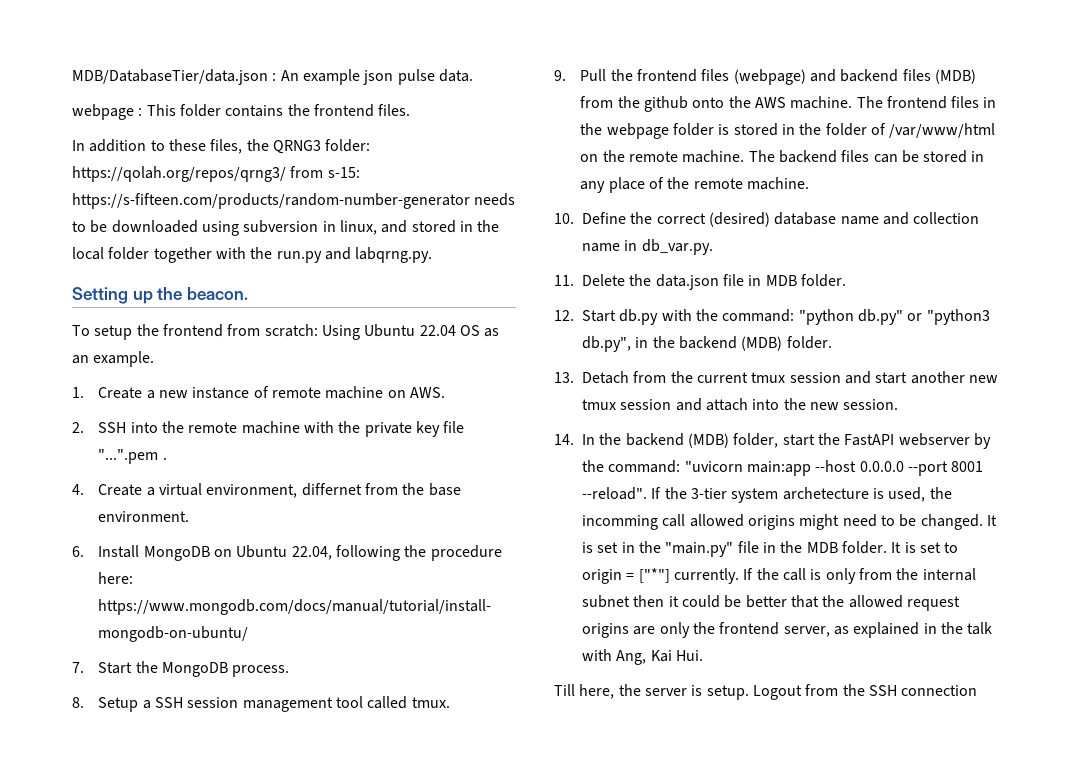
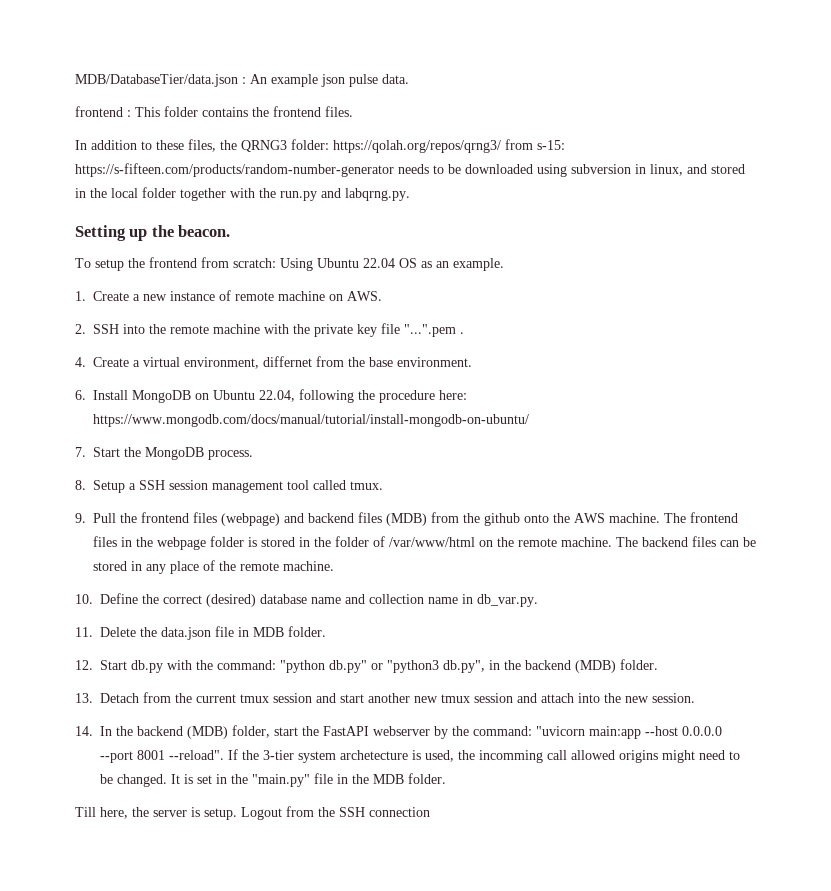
- webpage : This folder contains the frontend files.
+ frontend : This folder contains the frontend files.
- It is set to origin = ["*"] currently. If the call is only from the internal subnet then it could be better that the allowed request origins are only the frontend server, as explained in the talk with Ang, Kai Hui.

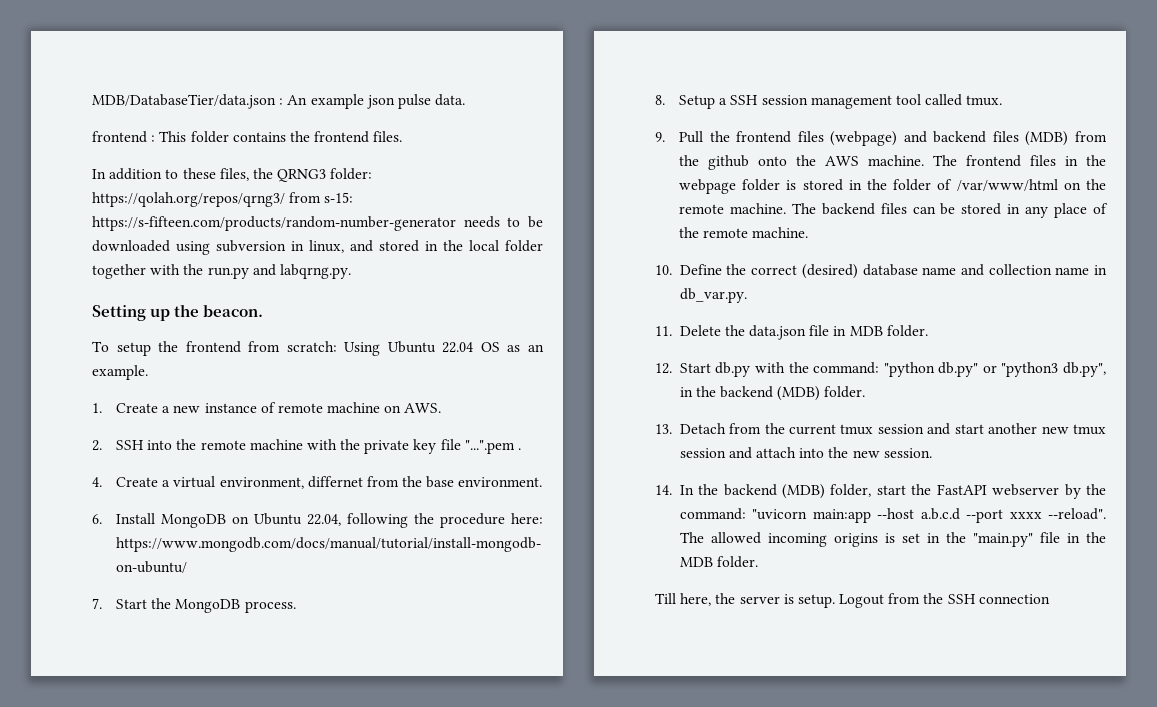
- 14. In the backend (MDB) folder, start the FastAPI webserver by the command: "uvicorn main:app --host 0.0.0.0 --port 8001 --reload". If the 3-tier system archetecture is used, the incomming call allowed origins might need to be changed. It is set in the "main.py" file in the MDB folder.
+ 14. In the backend (MDB) folder, start the FastAPI webserver by the command: "uvicorn main:app --host a.b.c.d --port xxxx --reload". The allowed incoming origins is set in the "main.py" file in the MDB folder.

